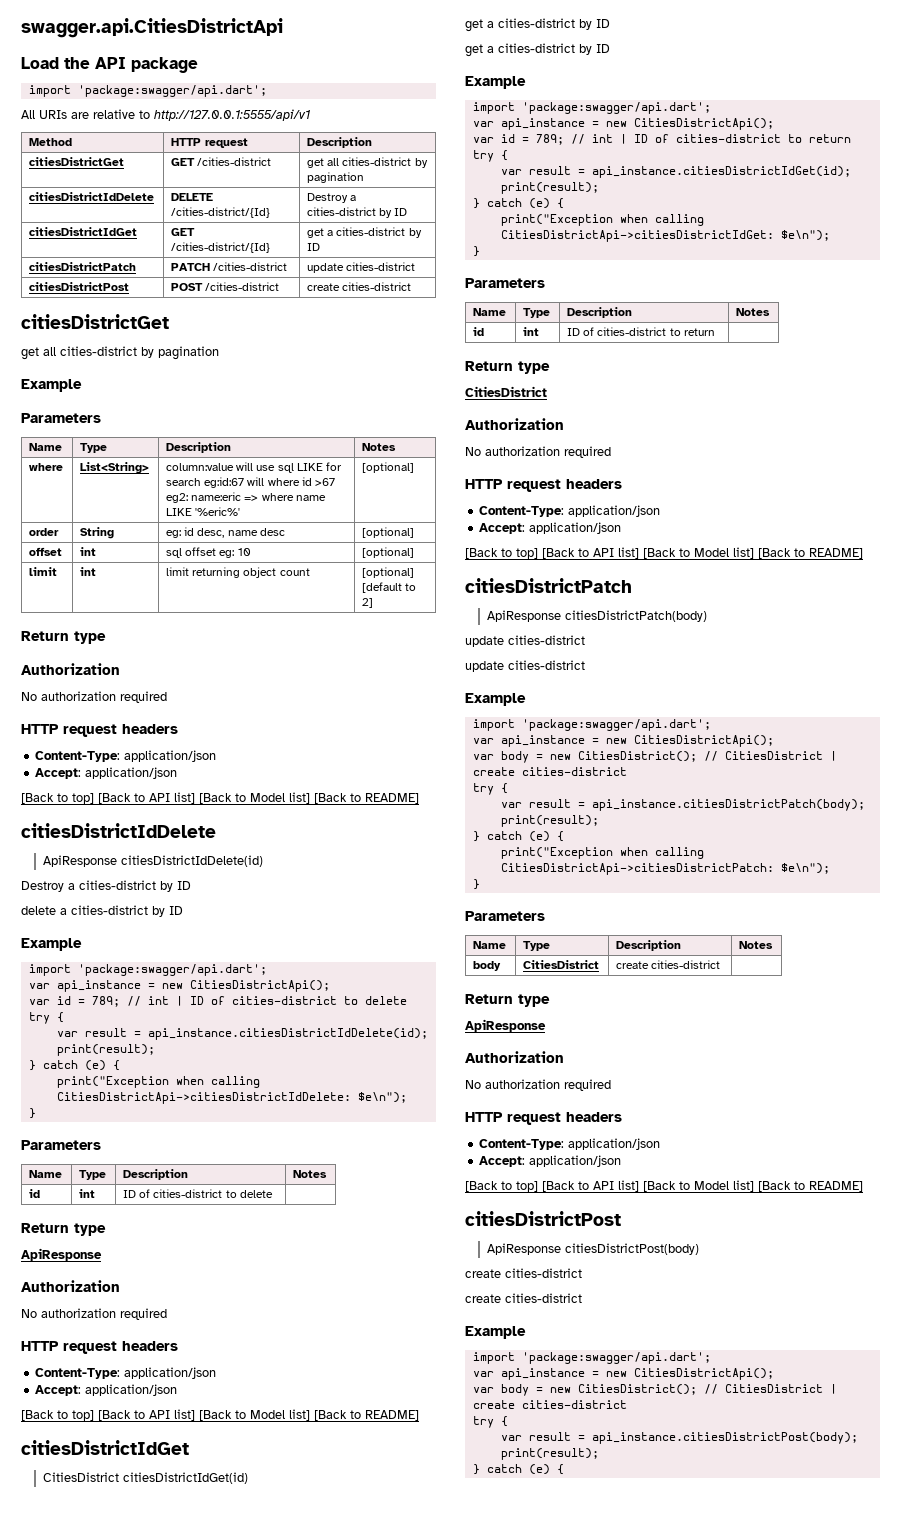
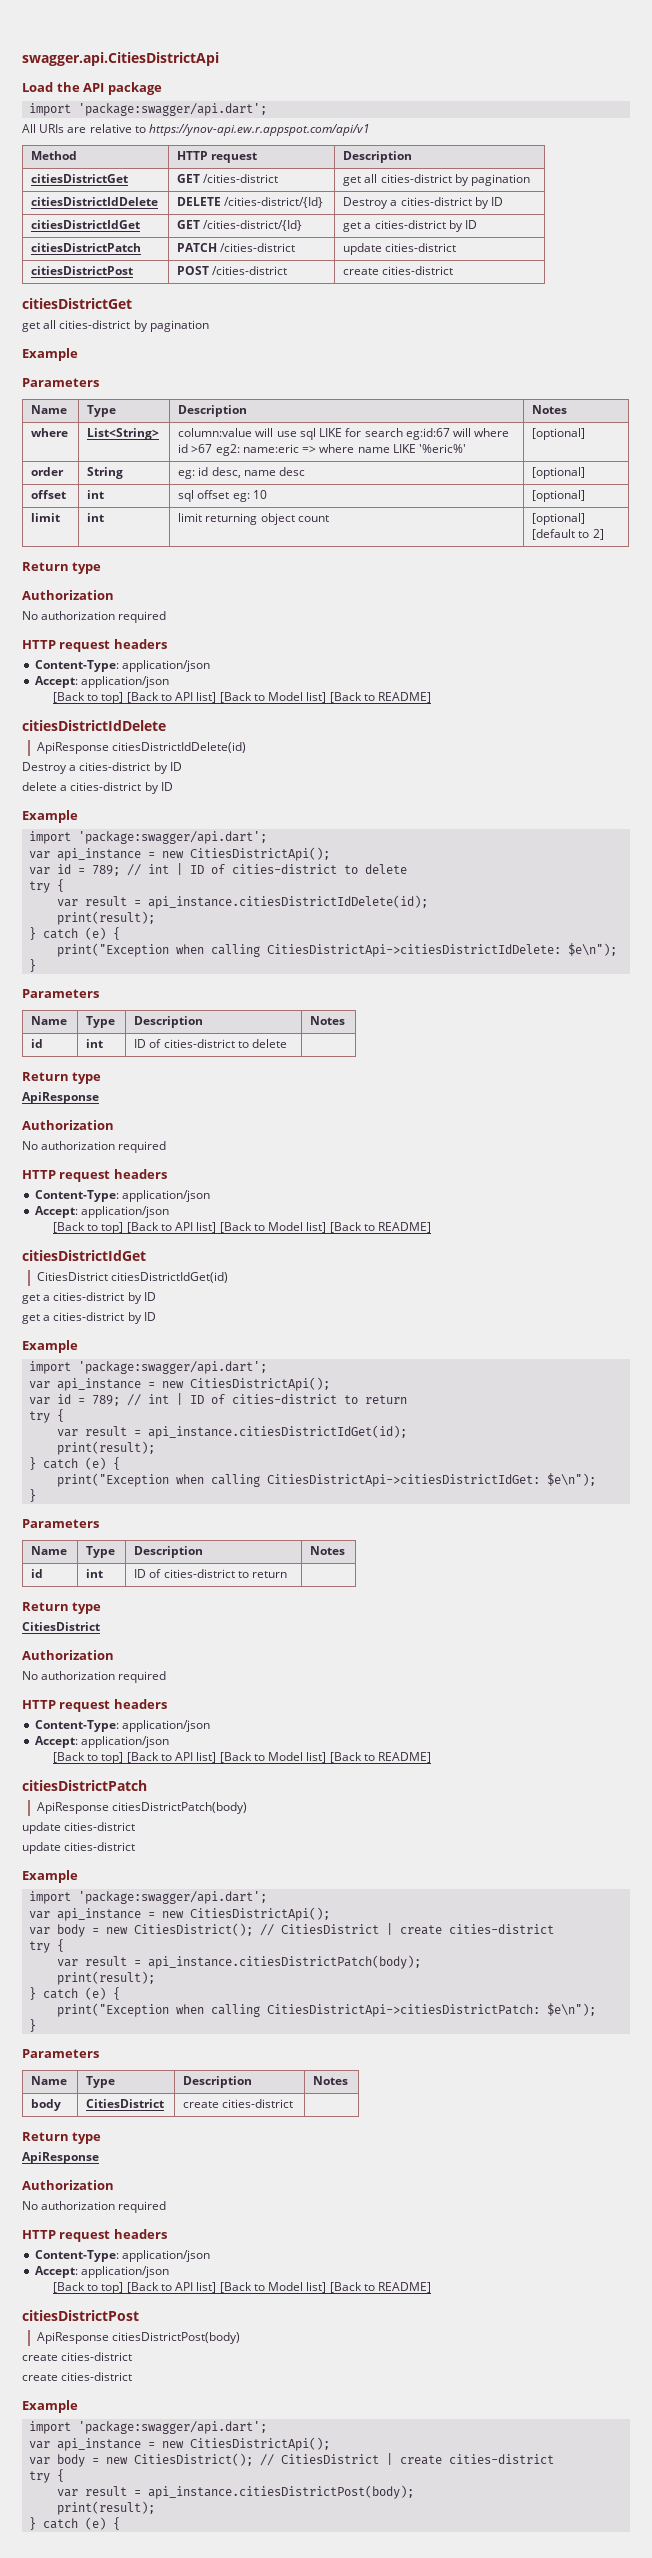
- All URIs are relative to http://127.0.0.1:5555/api/v1
+ All URIs are relative to https://ynov-api.ew.r.appspot.com/api/v1

